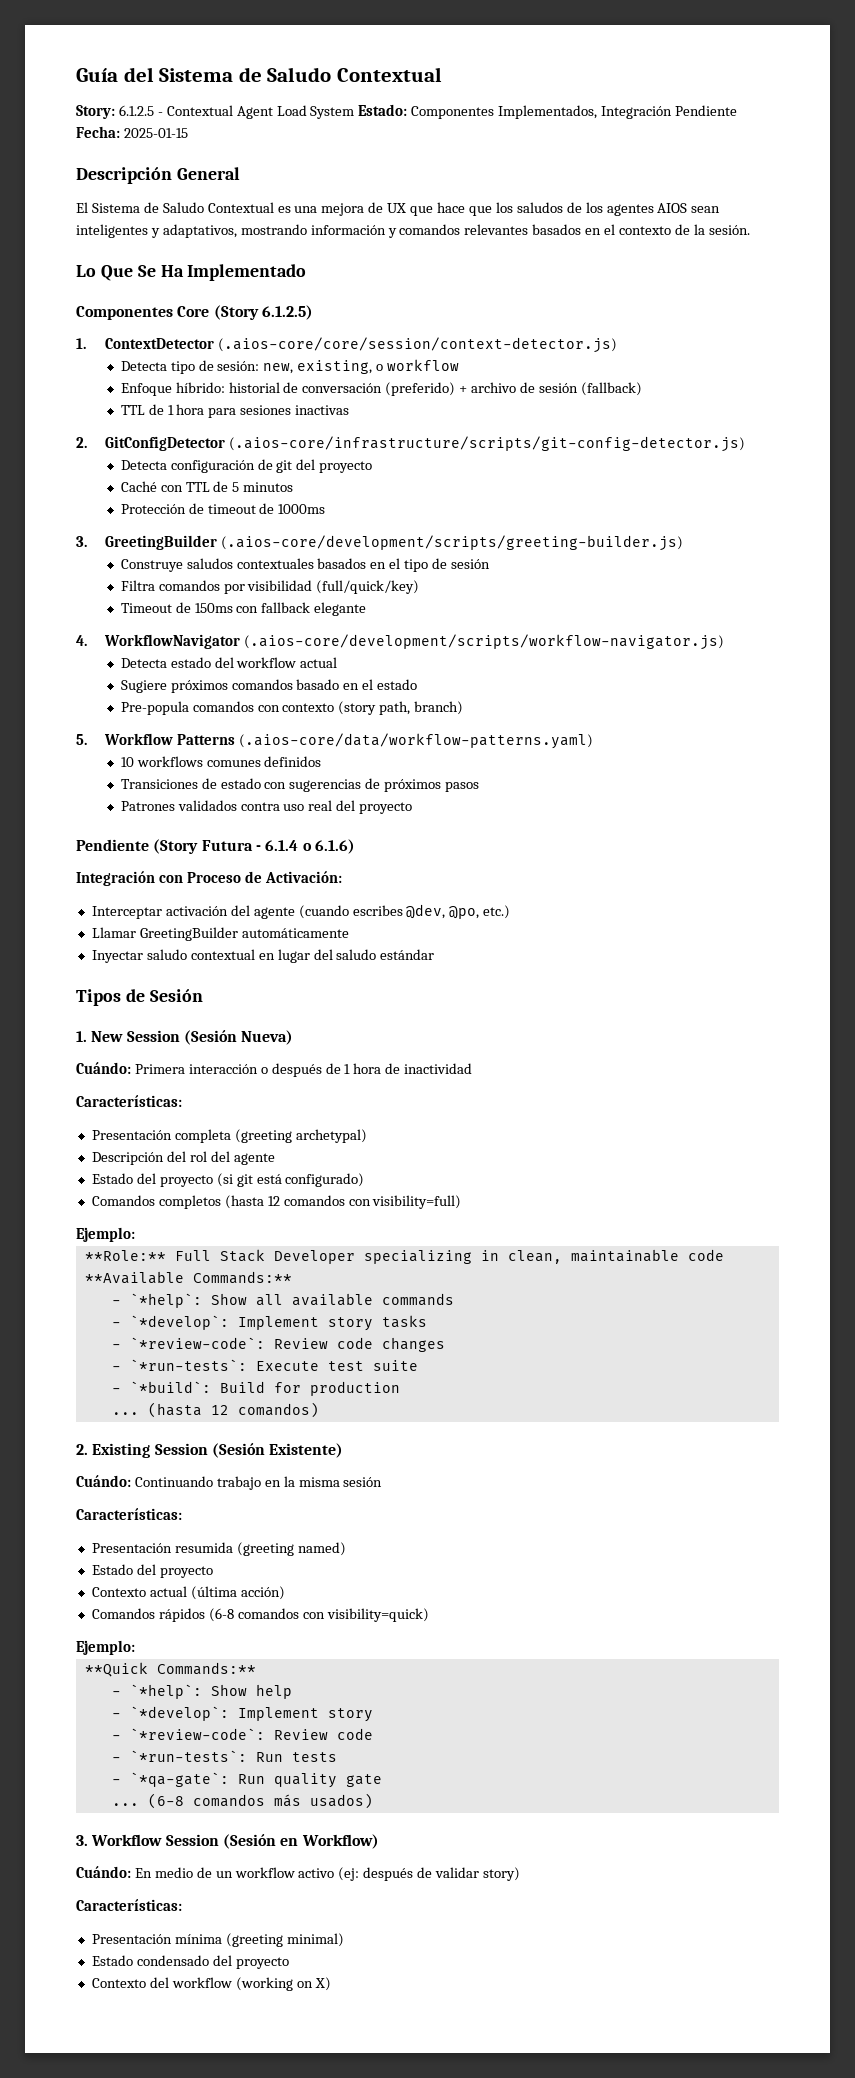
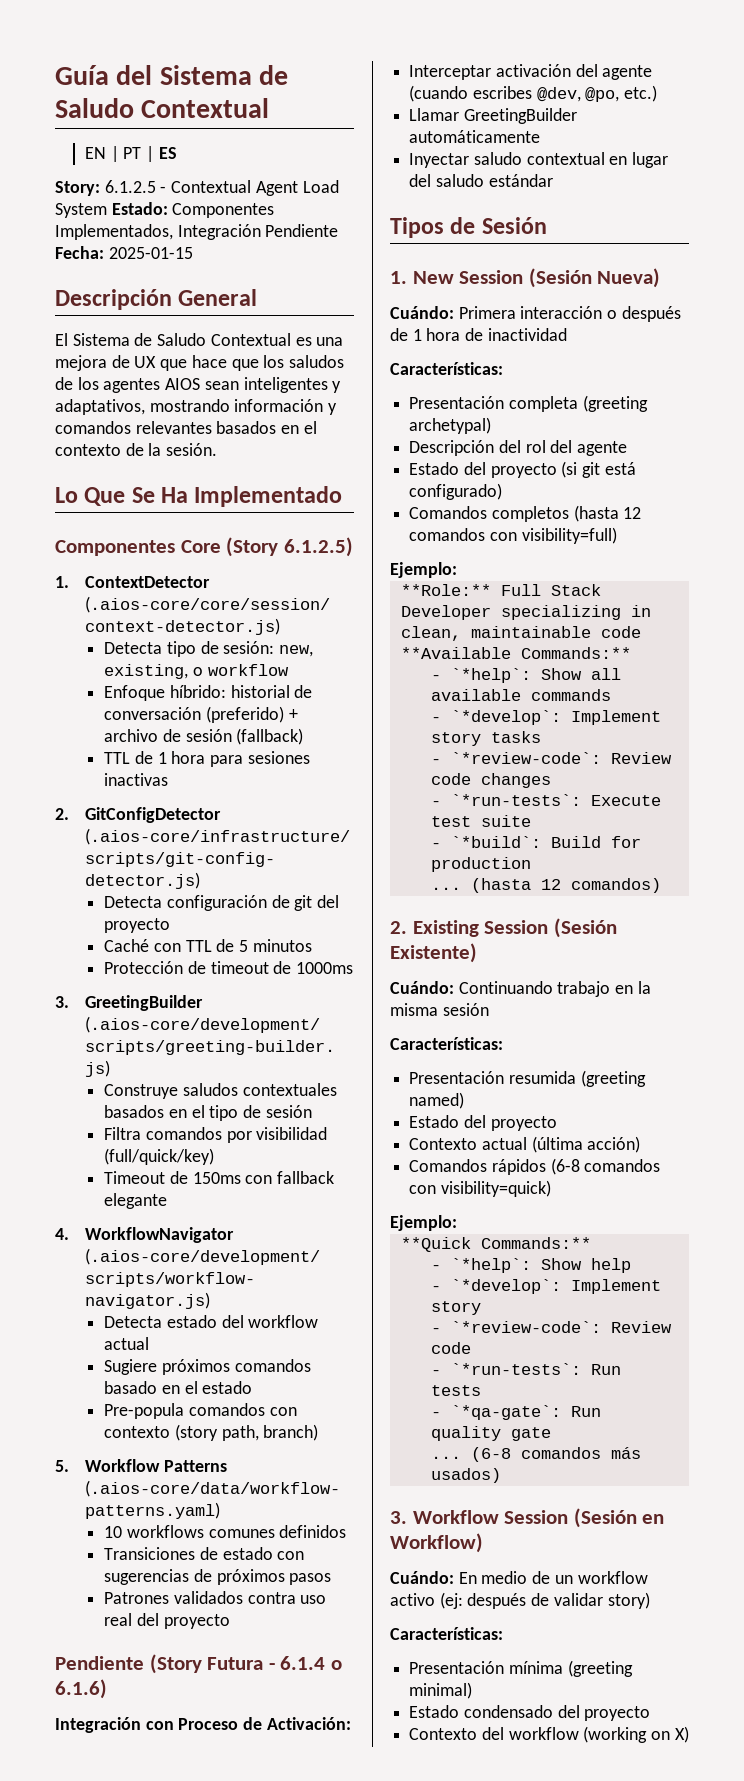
+ EN | PT | ES

